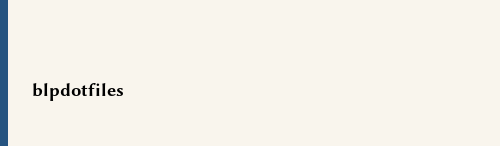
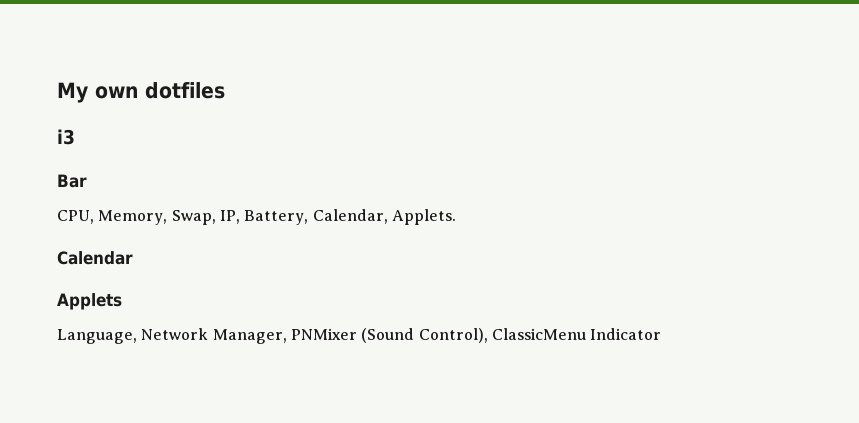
- blpdotfiles
+ My own dotfiles
+ i3
+ Bar
+ CPU, Memory, Swap, IP, Battery, Calendar, Applets.
+ Calendar
+ Applets
+ Language, Network Manager, PNMixer (Sound Control), ClassicMenu Indicator

